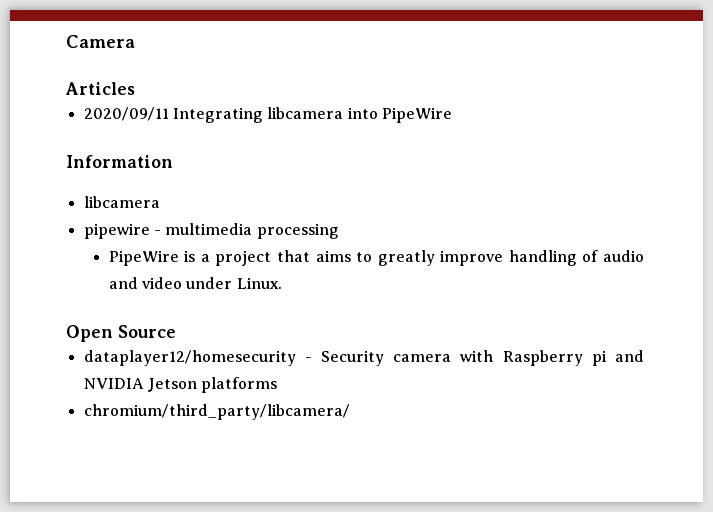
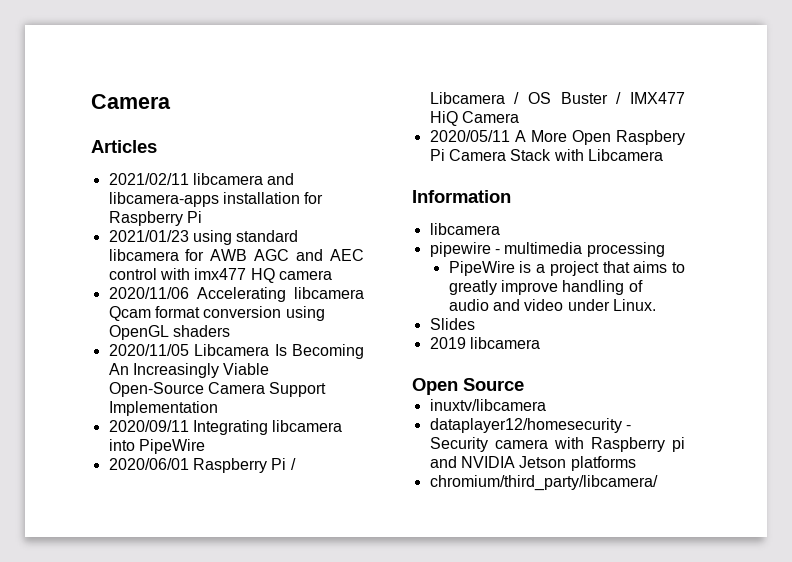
+ 2021/02/11 libcamera and libcamera-apps installation for Raspberry Pi
+ 2021/01/23 using standard libcamera for AWB AGC and AEC control with imx477 HQ camera
+ 2020/11/06 Accelerating libcamera Qcam format conversion using OpenGL shaders
+ 2020/11/05 Libcamera Is Becoming An Increasingly Viable Open-Source Camera Support Implementation
+ 2020/06/01 Raspberry Pi / Libcamera / OS Buster / IMX477 HiQ Camera
+ 2020/05/11 A More Open Raspbery Pi Camera Stack with Libcamera
+ Slides
+ 2019 libcamera
+ inuxtv/libcamera

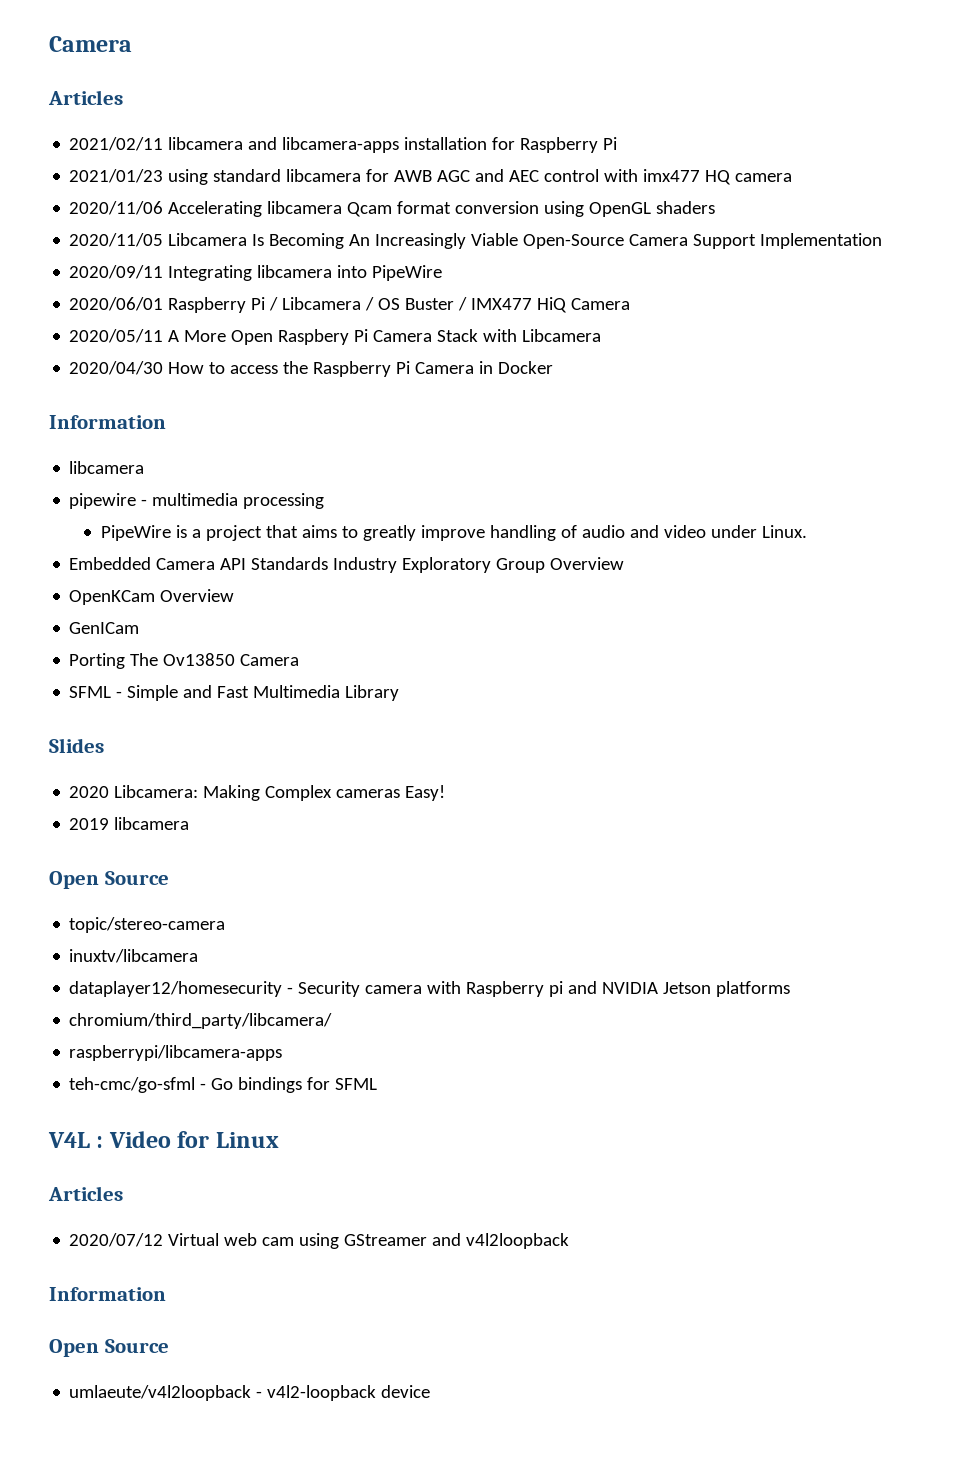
+ 2020/04/30 How to access the Raspberry Pi Camera in Docker
+ Embedded Camera API Standards Industry Exploratory Group Overview
+ OpenKCam Overview
+ GenICam
+ Porting The Ov13850 Camera
+ SFML - Simple and Fast Multimedia Library
  Slides
+ 2020 Libcamera: Making Complex cameras Easy!
+ topic/stereo-camera
+ raspberrypi/libcamera-apps
+ teh-cmc/go-sfml - Go bindings for SFML
+ V4L : Video for Linux
+ Articles
+ 2020/07/12 Virtual web cam using GStreamer and v4l2loopback
+ Information
+ Open Source
+ umlaeute/v4l2loopback - v4l2-loopback device

